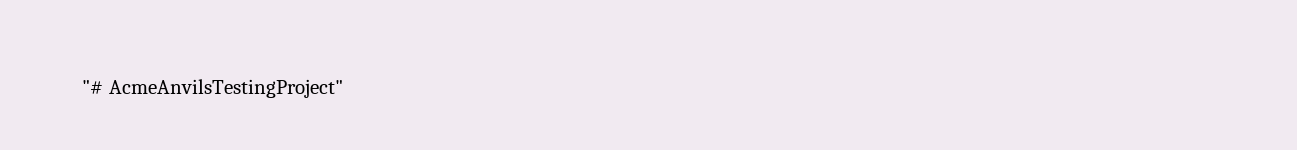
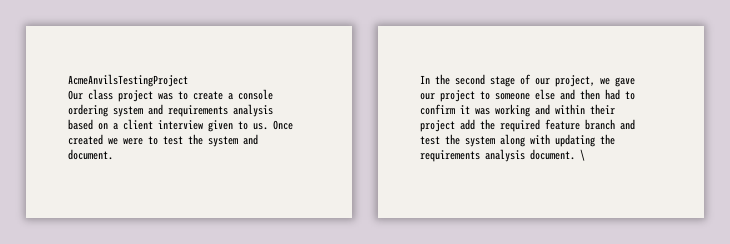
- "# AcmeAnvilsTestingProject"
+ AcmeAnvilsTestingProject
+ Our class project was to create a console ordering system and requirements analysis based on a client interview given to us. Once created we were to test the system and document.
+ In the second stage of our project, we gave our project to someone else and then had to confirm it was working and within their project add the required feature branch and test the system along with updating the requirements analysis document. \

